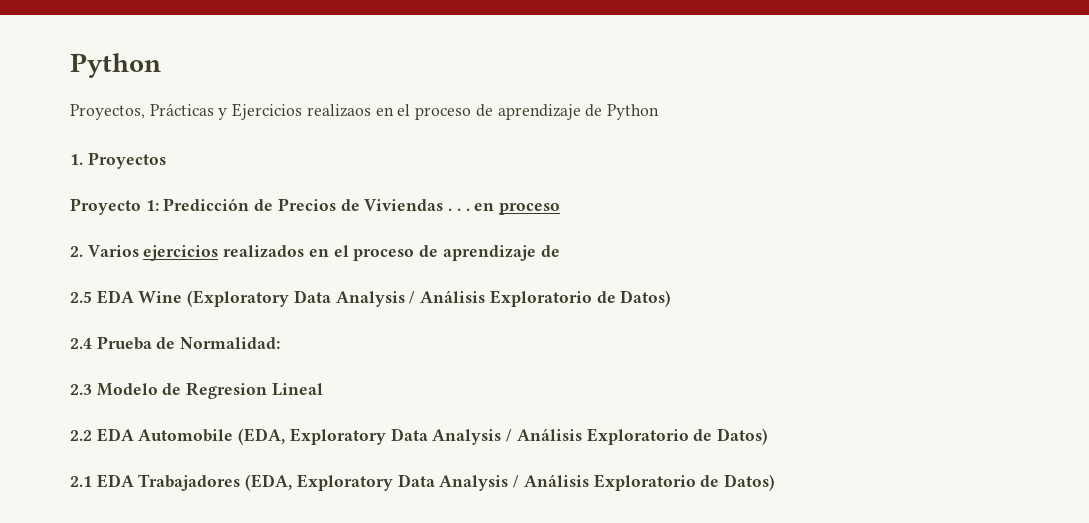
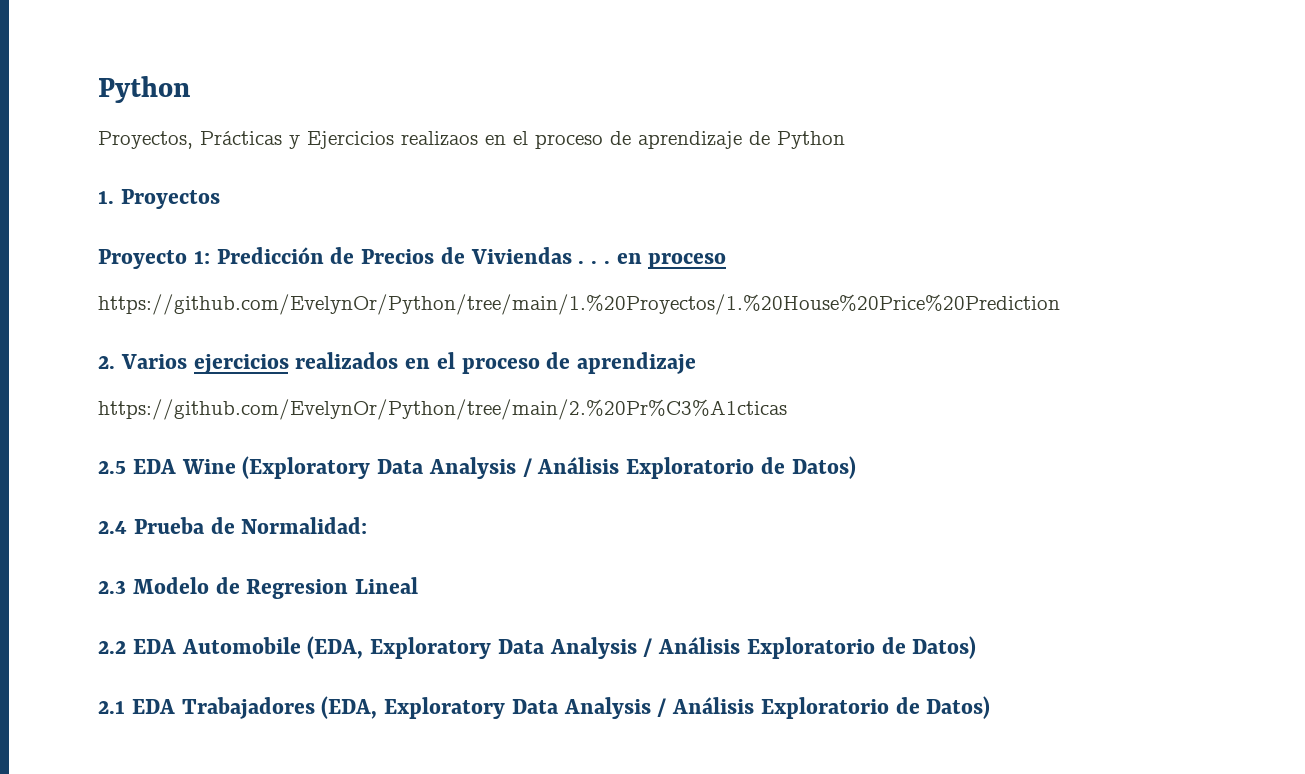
+ https://github.com/EvelynOr/Python/tree/main/1.%20Proyectos/1.%20House%20Price%20Prediction
- 2. Varios ejercicios realizados en el proceso de aprendizaje de
+ 2. Varios ejercicios realizados en el proceso de aprendizaje
+ https://github.com/EvelynOr/Python/tree/main/2.%20Pr%C3%A1cticas

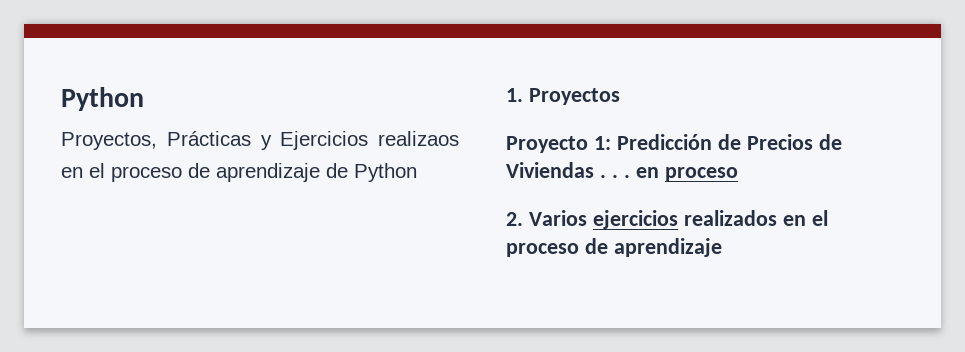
- https://github.com/EvelynOr/Python/tree/main/1.%20Proyectos/1.%20House%20Price%20Prediction
- https://github.com/EvelynOr/Python/tree/main/2.%20Pr%C3%A1cticas
- 2.5 EDA Wine (Exploratory Data Analysis / Análisis Exploratorio de Datos)
- 2.4 Prueba de Normalidad:
- 2.3 Modelo de Regresion Lineal
- 2.2 EDA Automobile (EDA, Exploratory Data Analysis / Análisis Exploratorio de Datos)
- 2.1 EDA Trabajadores (EDA, Exploratory Data Analysis / Análisis Exploratorio de Datos)

